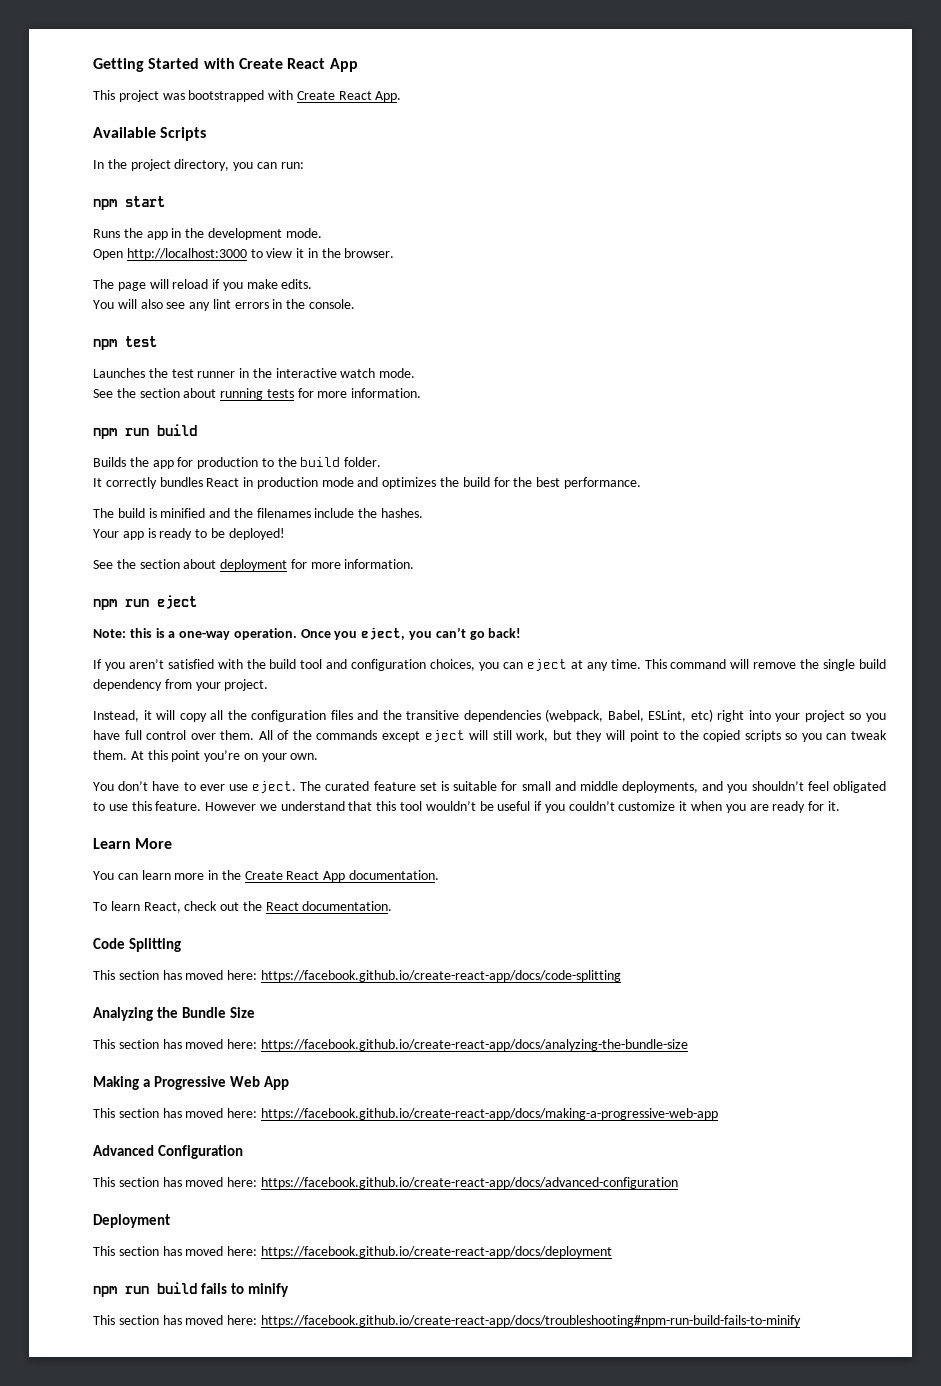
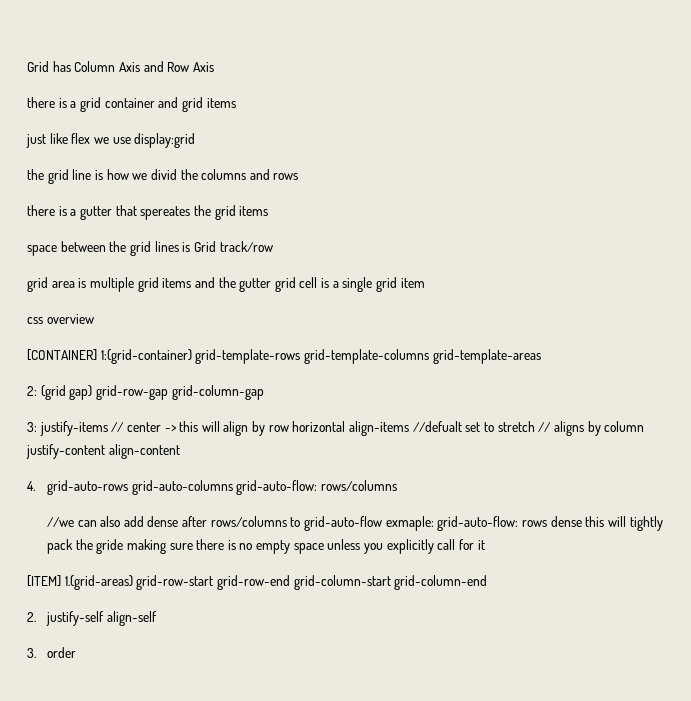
- Getting Started with Create React App
- This project was bootstrapped with Create React App.
- Available Scripts
- In the project directory, you can run:
- npm start
- Runs the app in the development mode.
- Open http://localhost:3000 to view it in the browser.
- The page will reload if you make edits.
- You will also see any lint errors in the console.
- npm test
- Launches the test runner in the interactive watch mode.
- See the section about running tests for more information.
- npm run build
- Builds the app for production to the build folder.
- It correctly bundles React in production mode and optimizes the build for the best performance.
- The build is minified and the filenames include the hashes.
- Your app is ready to be deployed!
- See the section about deployment for more information.
- npm run eject
- Note: this is a one-way operation. Once you eject, you can’t go back!
- If you aren’t satisfied with the build tool and configuration choices, you can eject at any time. This command will remove the single build dependency from your project.
- Instead, it will copy all the configuration files and the transitive dependencies (webpack, Babel, ESLint, etc) right into your project so you have full control over them. All of the commands except eject will still work, but they will point to the copied scripts so you can tweak them. At this point you’re on your own.
- You don’t have to ever use eject. The curated feature set is suitable for small and middle deployments, and you shouldn’t feel obligated to use this feature. However we understand that this tool wouldn’t be useful if you couldn’t customize it when you are ready for it.
- Learn More
- You can learn more in the Create React App documentation.
- To learn React, check out the React documentation.
- Code Splitting
- This section has moved here: https://facebook.github.io/create-react-app/docs/code-splitting
- Analyzing the Bundle Size
- This section has moved here: https://facebook.github.io/create-react-app/docs/analyzing-the-bundle-size
- Making a Progressive Web App
- This section has moved here: https://facebook.github.io/create-react-app/docs/making-a-progressive-web-app
- Advanced Configuration
- This section has moved here: https://facebook.github.io/create-react-app/docs/advanced-configuration
- Deployment
- This section has moved here: https://facebook.github.io/create-react-app/docs/deployment
- npm run build fails to minify
- This section has moved here: https://facebook.github.io/create-react-app/docs/troubleshooting#npm-run-build-fails-to-minify
+ Grid has Column Axis and Row Axis
+ there is a grid container and grid items
+ just like flex we use display:grid
+ the grid line is how we divid the columns and rows
+ there is a gutter that spereates the grid items
+ space between the grid lines is Grid track/row
+ grid area is multiple grid items and the gutter grid cell is a single grid item
+ css overview
+ [CONTAINER] 1:(grid-container) grid-template-rows grid-template-columns grid-template-areas
+ 2: (grid gap) grid-row-gap grid-column-gap
+ 3: justify-items // center -> this will align by row horizontal align-items //defualt set to stretch // aligns by column justify-content align-content
+ 4. grid-auto-rows grid-auto-columns grid-auto-flow: rows/columns
+ //we can also add dense after rows/columns to grid-auto-flow exmaple: grid-auto-flow: rows dense this will tightly pack the gride making sure there is no empty space unless you explicitly call for it
+ [ITEM] 1.(grid-areas) grid-row-start grid-row-end grid-column-start grid-column-end
+ 2. justify-self align-self
+ 3. order

